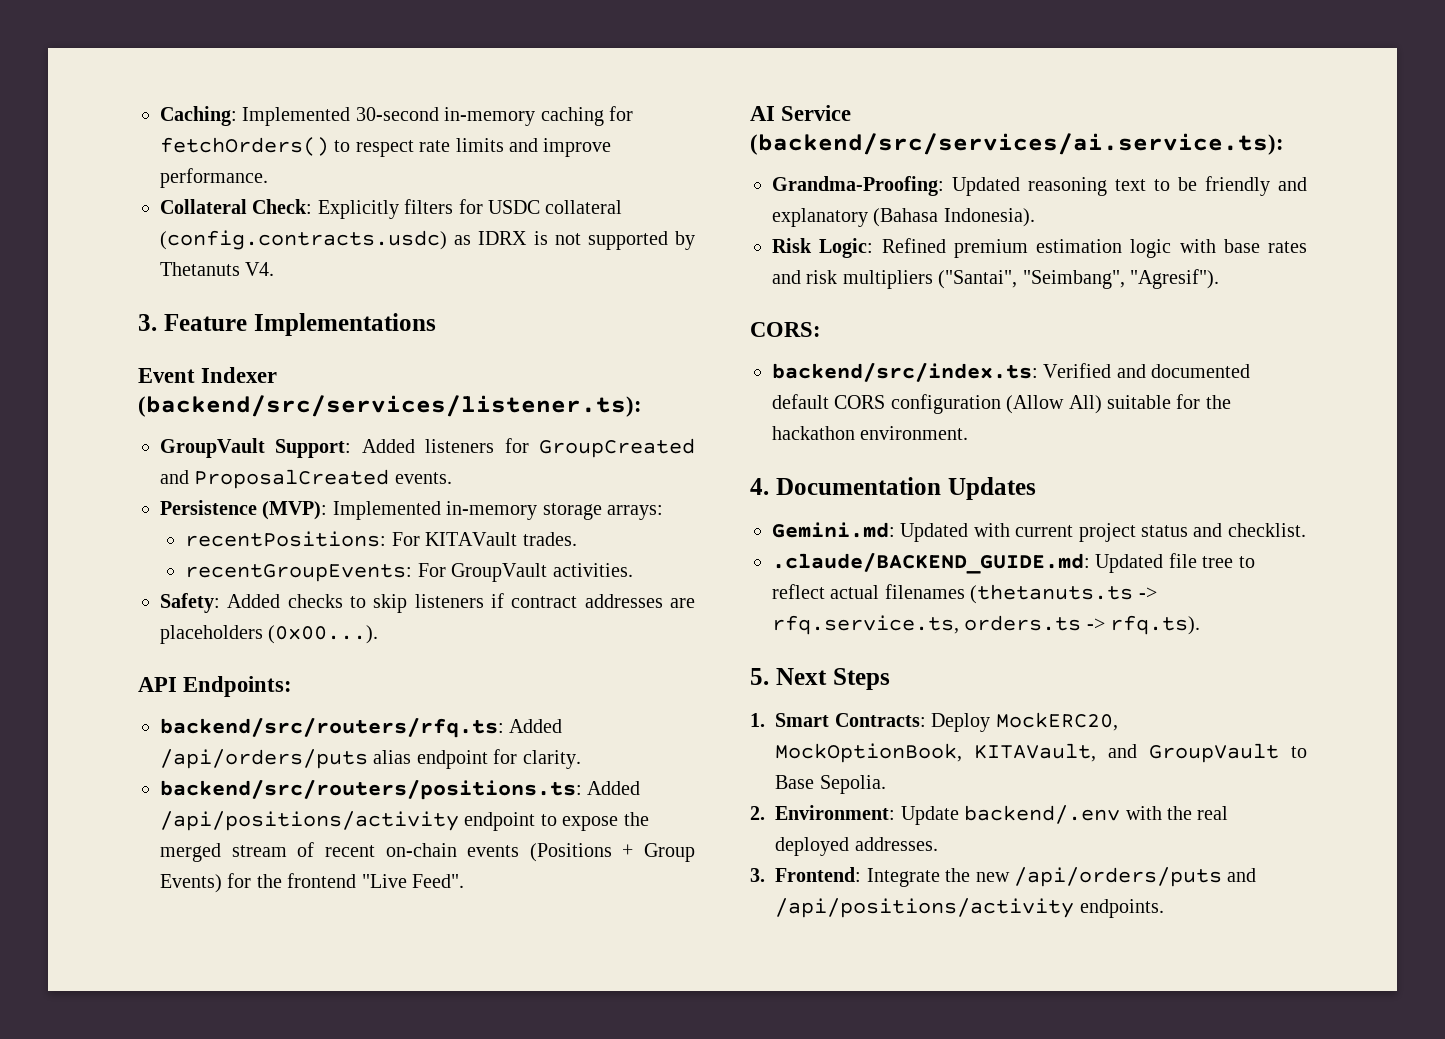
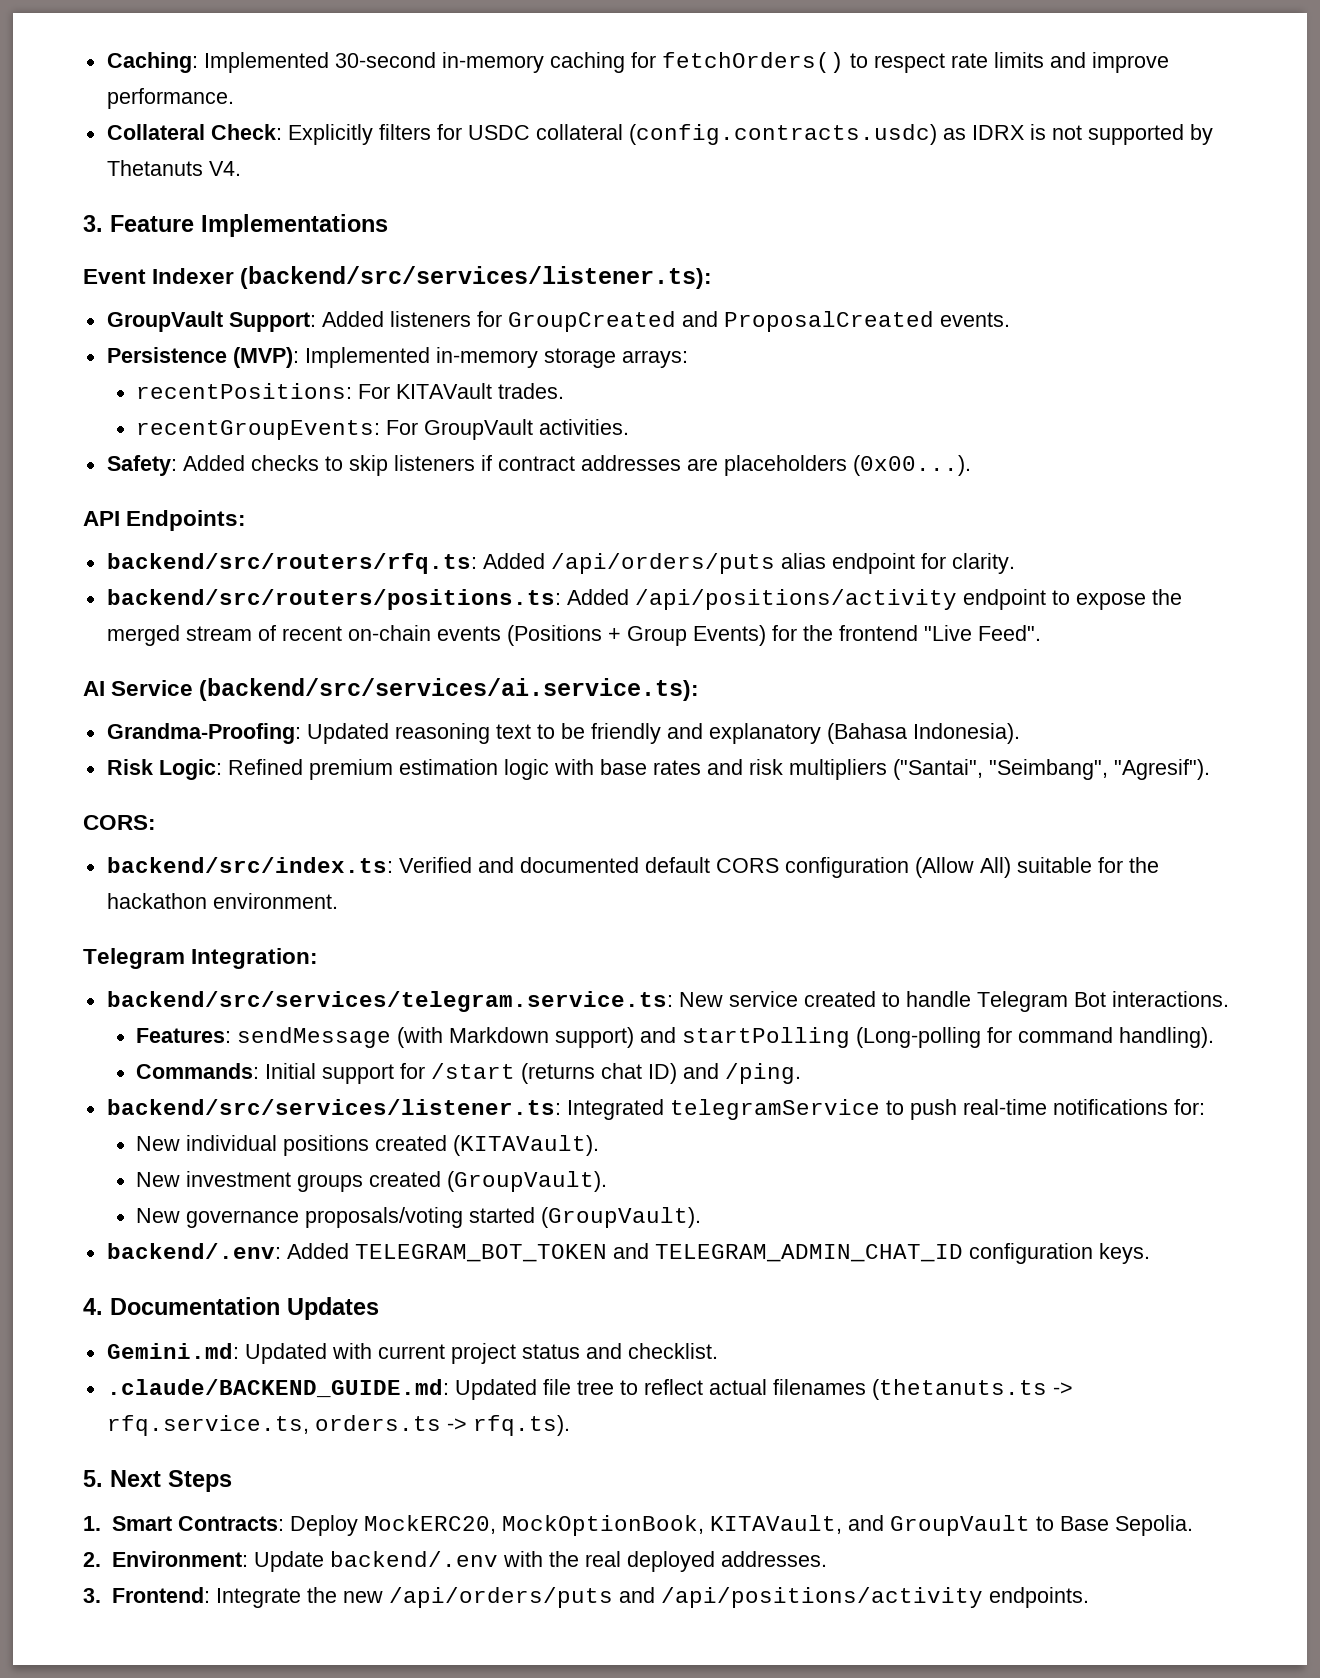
+ Telegram Integration:
+ backend/src/services/telegram.service.ts: New service created to handle Telegram Bot interactions.
+ Features: sendMessage (with Markdown support) and startPolling (Long-polling for command handling).
+ Commands: Initial support for /start (returns chat ID) and /ping.
+ backend/src/services/listener.ts: Integrated telegramService to push real-time notifications for:
+ New individual positions created (KITAVault).
+ New investment groups created (GroupVault).
+ New governance proposals/voting started (GroupVault).
+ backend/.env: Added TELEGRAM_BOT_TOKEN and TELEGRAM_ADMIN_CHAT_ID configuration keys.

